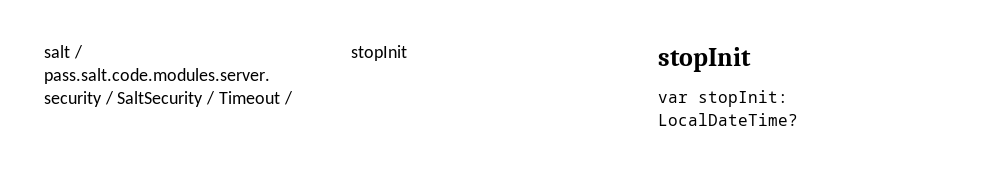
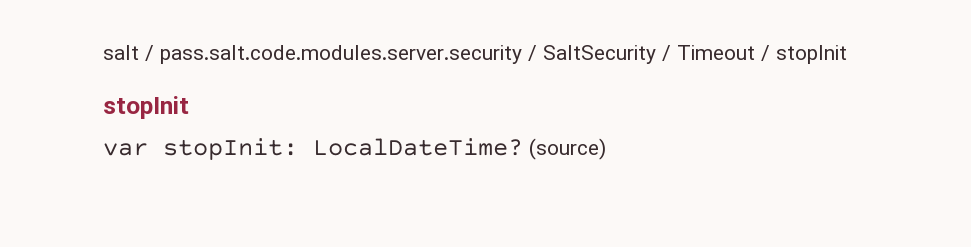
+ (source)

